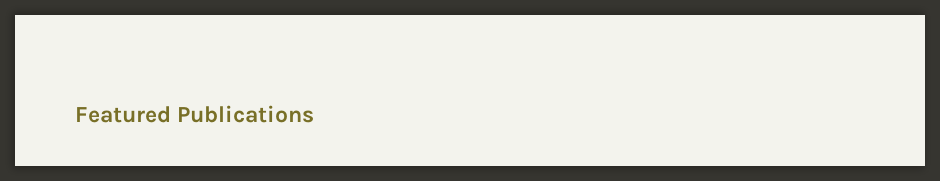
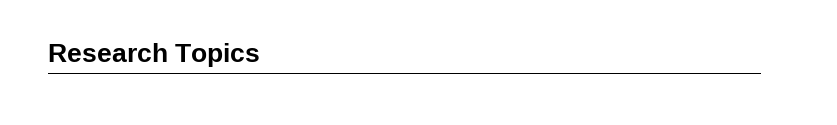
- Featured Publications
+ Research Topics

